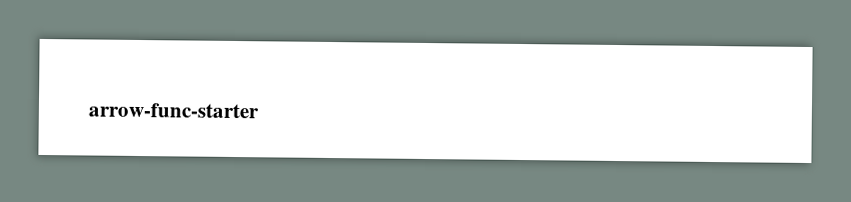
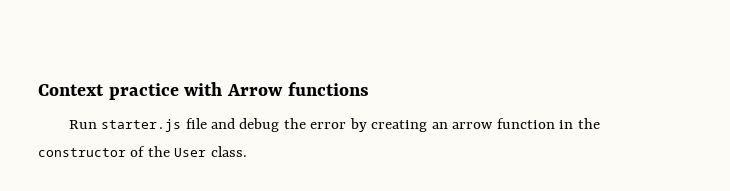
- arrow-func-starter
+ Context practice with Arrow functions
+ Run starter.js file and debug the error by creating an arrow function in the constructor of the User class.

